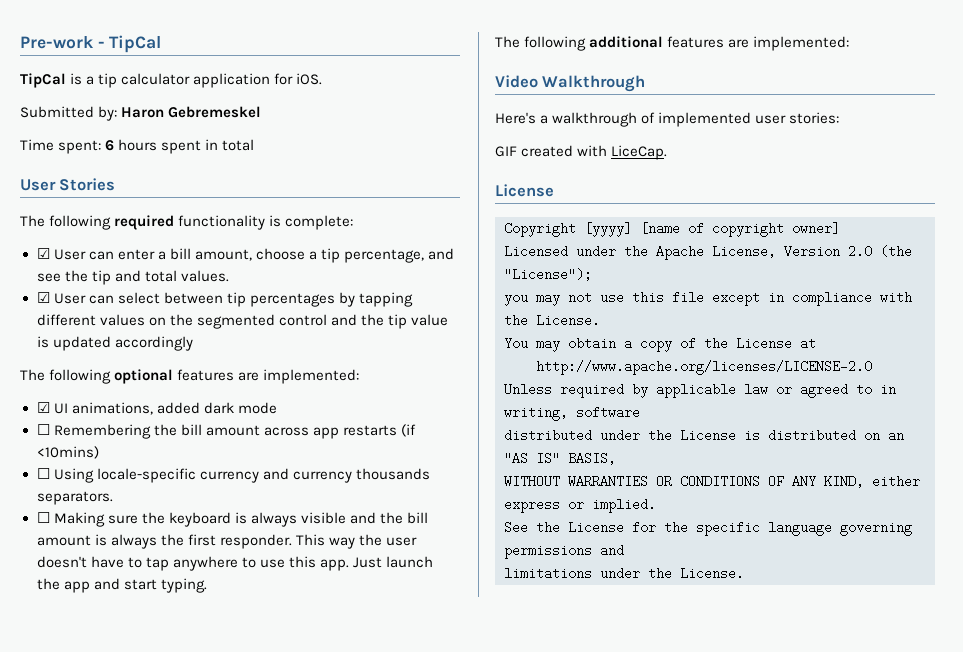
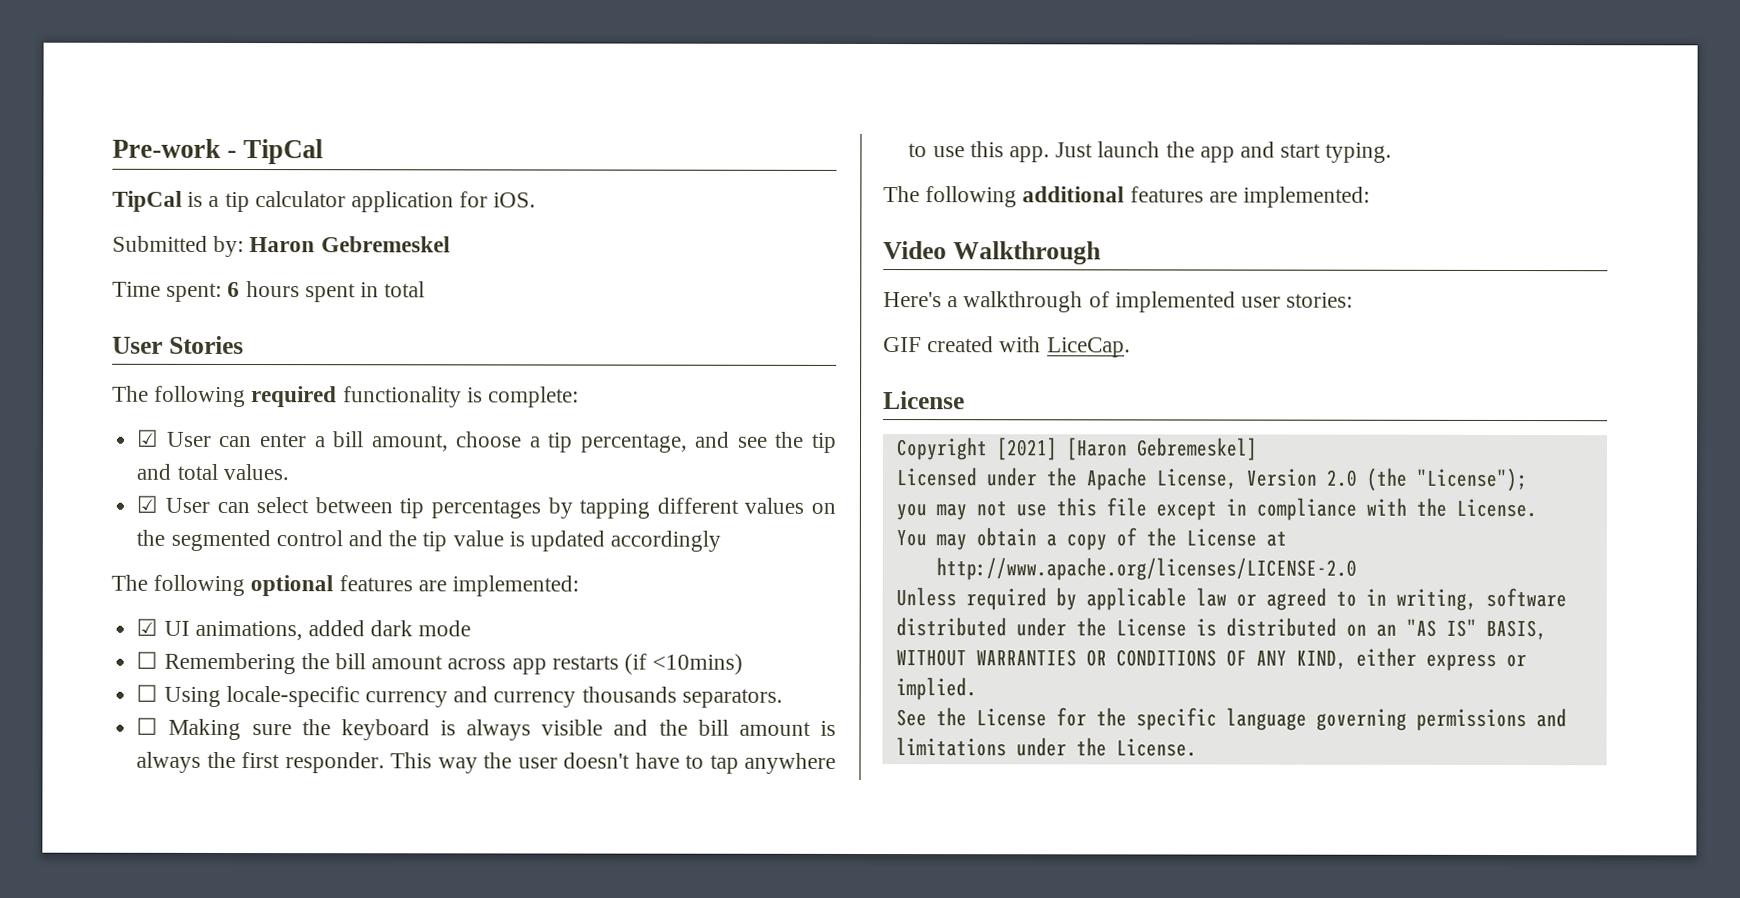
- Copyright [yyyy] [name of copyright owner]
+ Copyright [2021] [Haron Gebremeskel]

